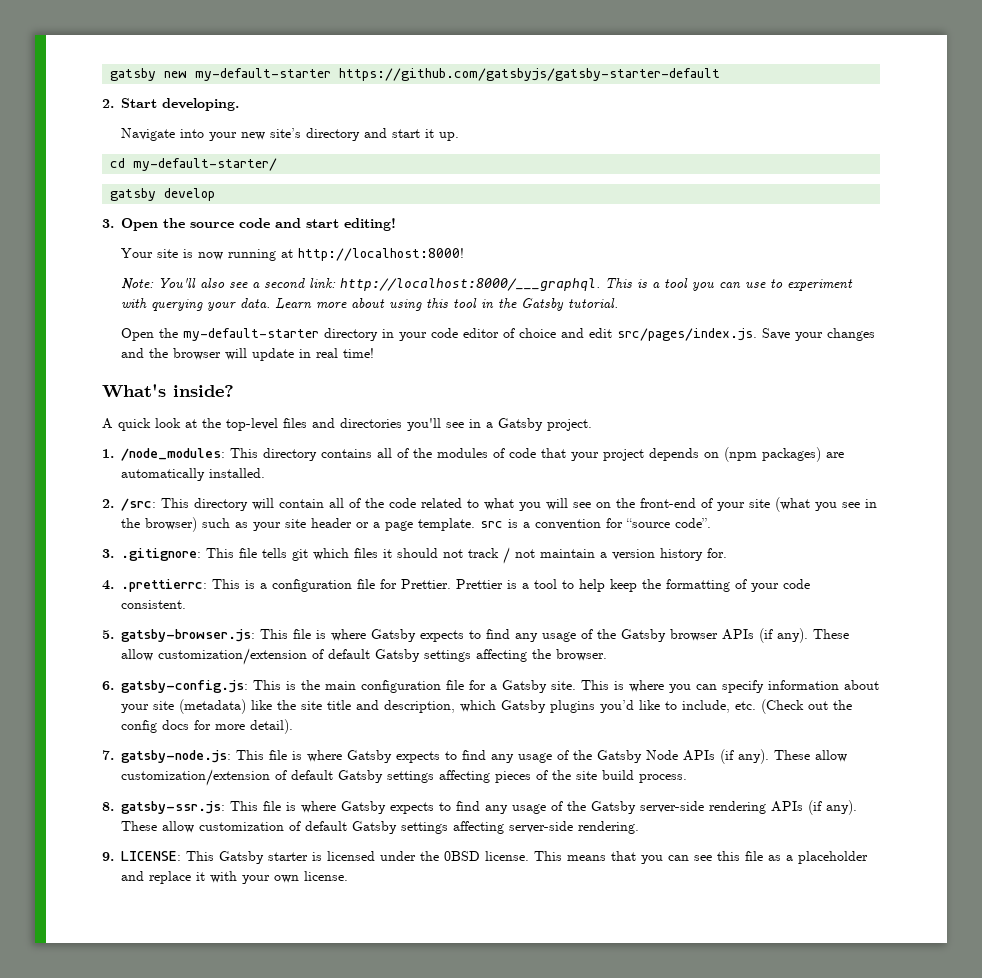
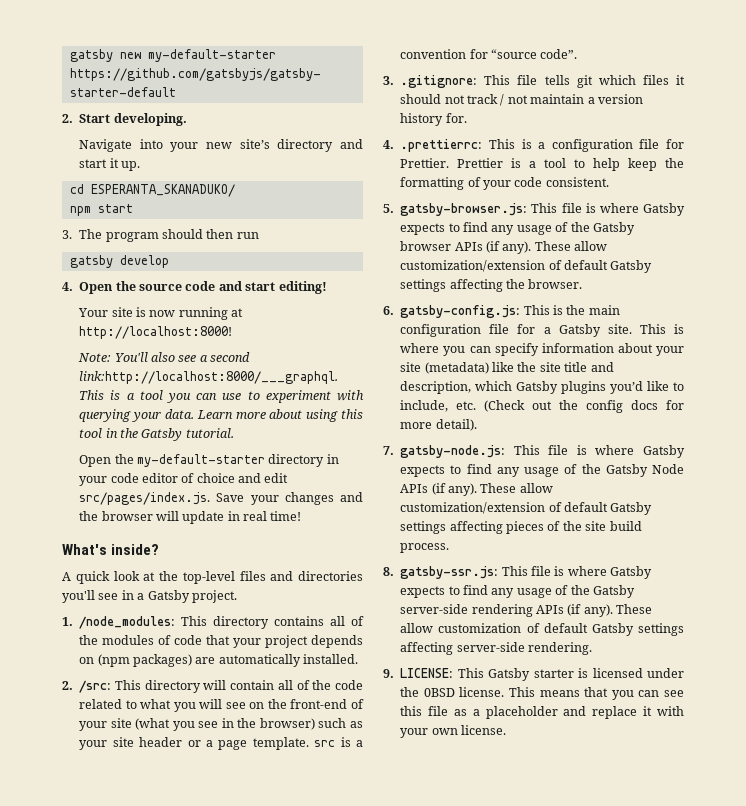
- cd my-default-starter/
+ cd ESPERANTA_SKANADUKO/
+ npm start
+ 3. The program should then run
- 3. Open the source code and start editing!
+ 4. Open the source code and start editing!
- Note: You'll also see a second link: http://localhost:8000/___graphql.
+ Note: You'll also see a second link:http://localhost:8000/___graphql.

